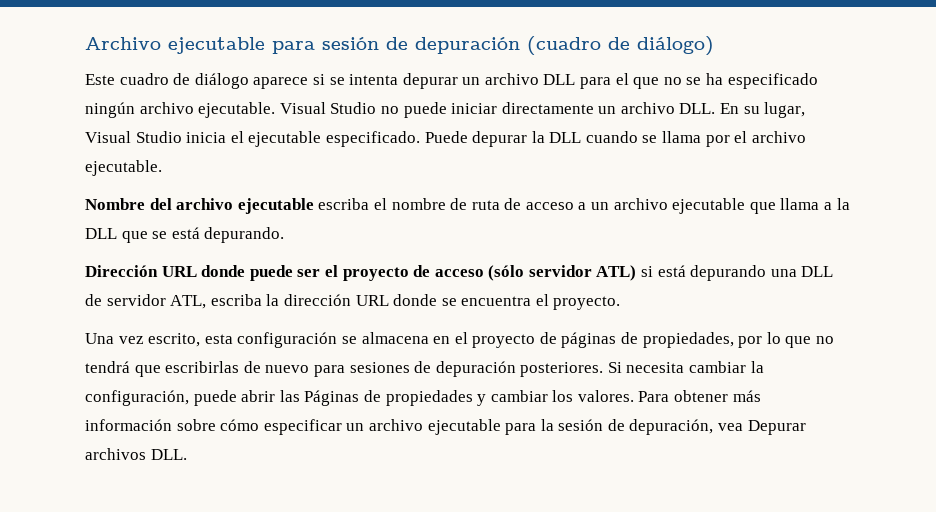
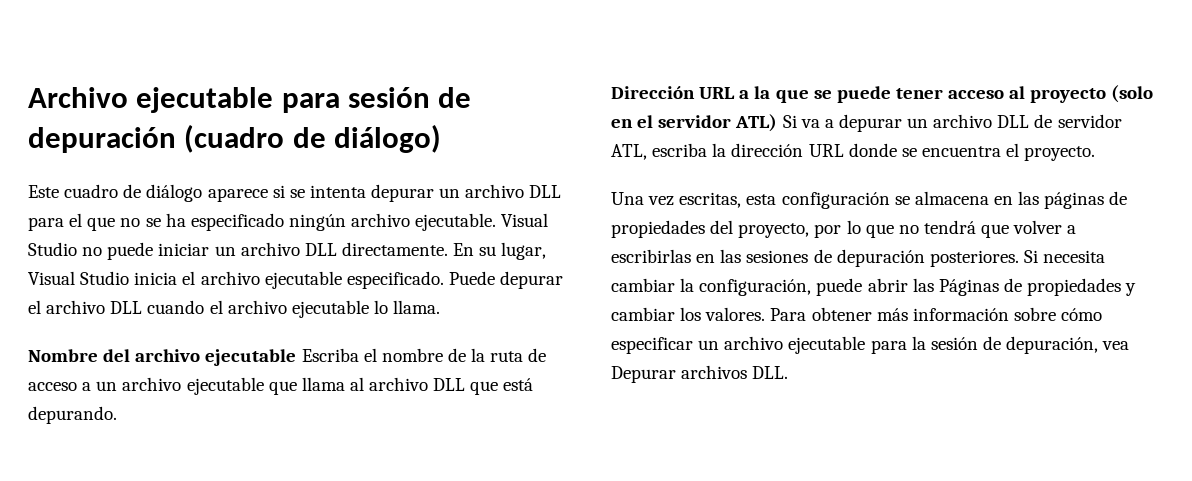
- Visual Studio no puede iniciar directamente un archivo DLL. En su lugar, Visual Studio inicia el ejecutable especificado.
+ Visual Studio no puede iniciar un archivo DLL directamente. En su lugar, Visual Studio inicia el archivo ejecutable especificado.
- Puede depurar la DLL cuando se llama por el archivo ejecutable.
+ Puede depurar el archivo DLL cuando el archivo ejecutable lo llama.
- Nombre del archivo ejecutable escriba el nombre de ruta de acceso a un archivo ejecutable que llama a la DLL que se está depurando.
+ Nombre del archivo ejecutable Escriba el nombre de la ruta de acceso a un archivo ejecutable que llama al archivo DLL que está depurando.
- Dirección URL donde puede ser el proyecto de acceso (sólo servidor ATL) si está depurando una DLL de servidor ATL, escriba la dirección URL donde se encuentra el proyecto.
+ Dirección URL a la que se puede tener acceso al proyecto (solo en el servidor ATL) Si va a depurar un archivo DLL de servidor ATL, escriba la dirección URL donde se encuentra el proyecto.
- Una vez escrito, esta configuración se almacena en el proyecto de páginas de propiedades, por lo que no tendrá que escribirlas de nuevo para sesiones de depuración posteriores.
+ Una vez escritas, esta configuración se almacena en las páginas de propiedades del proyecto, por lo que no tendrá que volver a escribirlas en las sesiones de depuración posteriores.

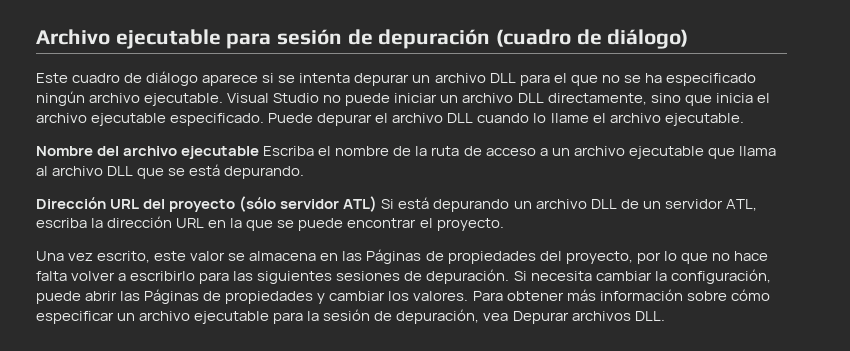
- Visual Studio no puede iniciar un archivo DLL directamente. En su lugar, Visual Studio inicia el archivo ejecutable especificado.
+ Visual Studio no puede iniciar un archivo DLL directamente, sino que inicia el archivo ejecutable especificado.
- Puede depurar el archivo DLL cuando el archivo ejecutable lo llama.
+ Puede depurar el archivo DLL cuando lo llame el archivo ejecutable.
- Nombre del archivo ejecutable Escriba el nombre de la ruta de acceso a un archivo ejecutable que llama al archivo DLL que está depurando.
+ Nombre del archivo ejecutable Escriba el nombre de la ruta de acceso a un archivo ejecutable que llama al archivo DLL que se está depurando.
- Dirección URL a la que se puede tener acceso al proyecto (solo en el servidor ATL) Si va a depurar un archivo DLL de servidor ATL, escriba la dirección URL donde se encuentra el proyecto.
+ Dirección URL del proyecto (sólo servidor ATL) Si está depurando un archivo DLL de un servidor ATL, escriba la dirección URL en la que se puede encontrar el proyecto.
- Una vez escritas, esta configuración se almacena en las páginas de propiedades del proyecto, por lo que no tendrá que volver a escribirlas en las sesiones de depuración posteriores.
+ Una vez escrito, este valor se almacena en las Páginas de propiedades del proyecto, por lo que no hace falta volver a escribirlo para las siguientes sesiones de depuración.

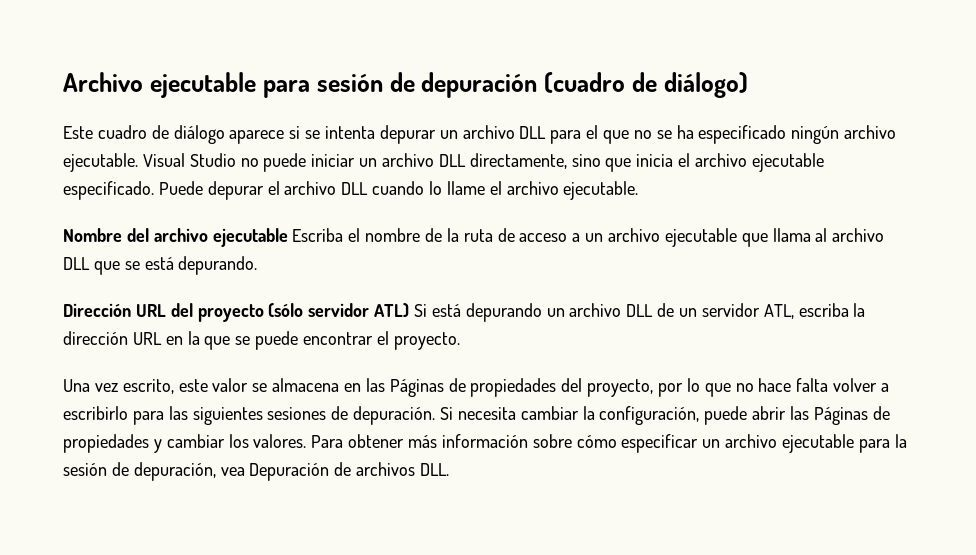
- Para obtener más información sobre cómo especificar un archivo ejecutable para la sesión de depuración, vea Depurar archivos DLL.
+ Para obtener más información sobre cómo especificar un archivo ejecutable para la sesión de depuración, vea Depuración de archivos DLL.

